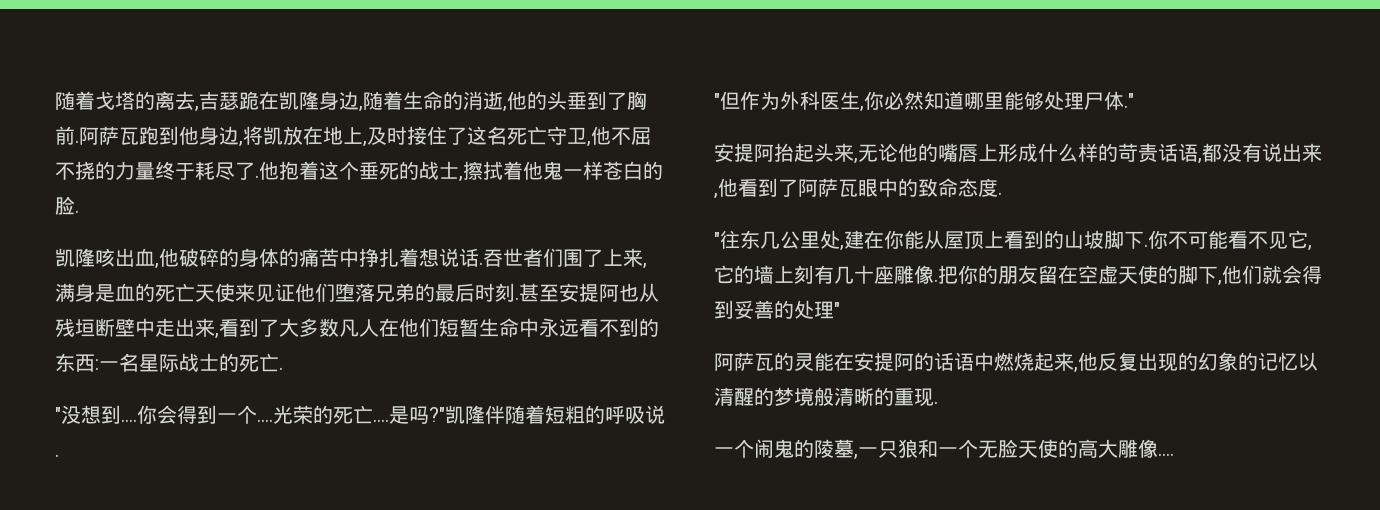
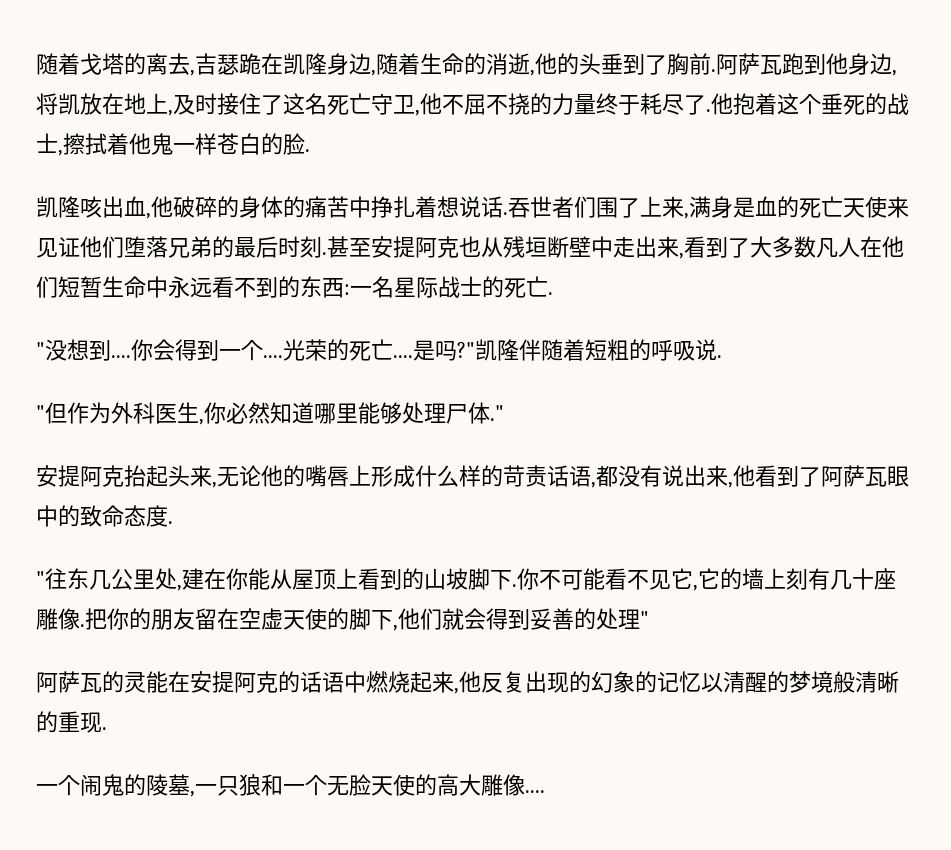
- 甚至安提阿也从残垣断壁中走出来,看到了大多数凡人在他们短暂生命中永远看不到的东西:一名星际战士的死亡.
+ 甚至安提阿克也从残垣断壁中走出来,看到了大多数凡人在他们短暂生命中永远看不到的东西:一名星际战士的死亡.
- 安提阿抬起头来,无论他的嘴唇上形成什么样的苛责话语,都没有说出来,他看到了阿萨瓦眼中的致命态度.
+ 安提阿克抬起头来,无论他的嘴唇上形成什么样的苛责话语,都没有说出来,他看到了阿萨瓦眼中的致命态度.
- 阿萨瓦的灵能在安提阿的话语中燃烧起来,他反复出现的幻象的记忆以清醒的梦境般清晰的重现.
+ 阿萨瓦的灵能在安提阿克的话语中燃烧起来,他反复出现的幻象的记忆以清醒的梦境般清晰的重现.

